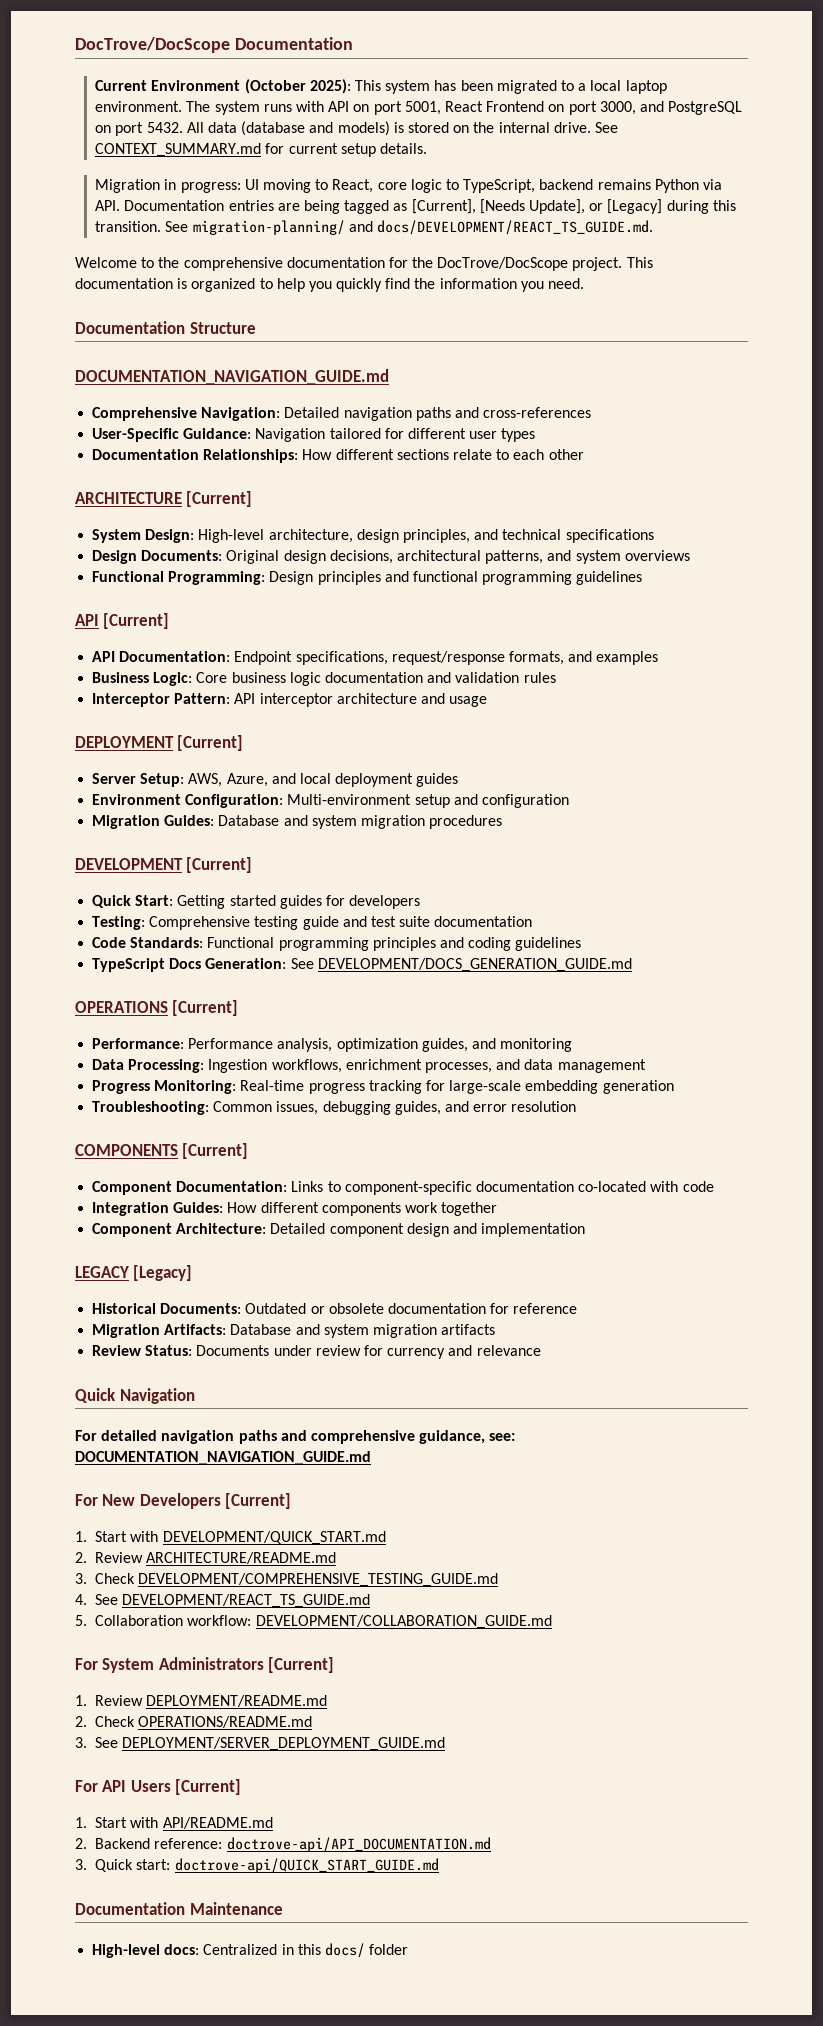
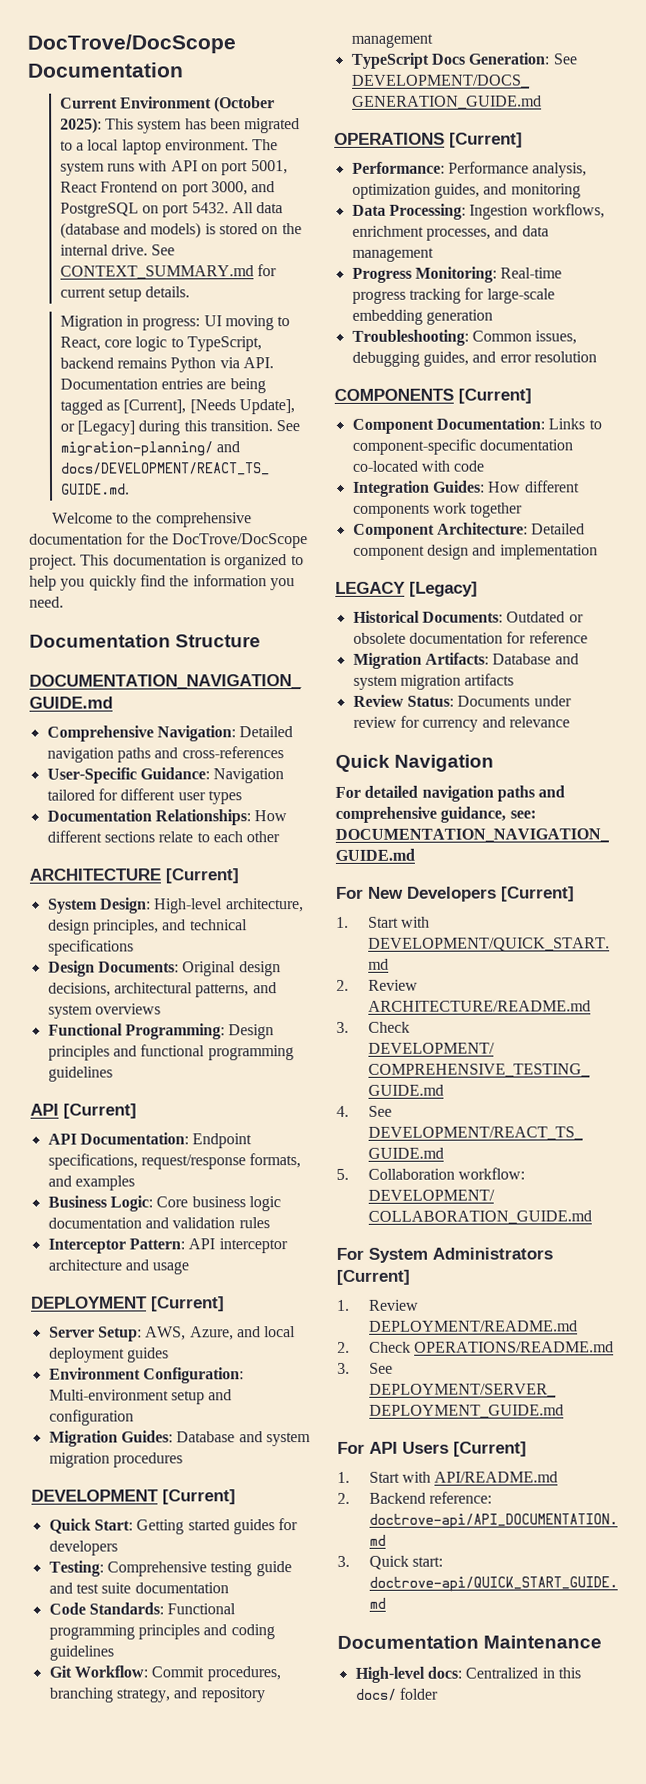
+ Git Workflow: Commit procedures, branching strategy, and repository management

